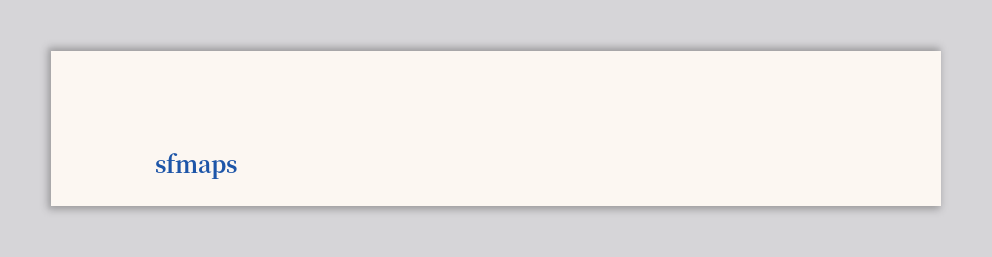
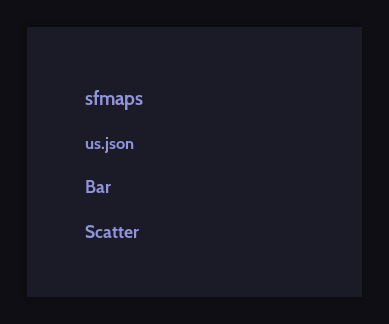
+ us.json
+ Bar
+ Scatter

